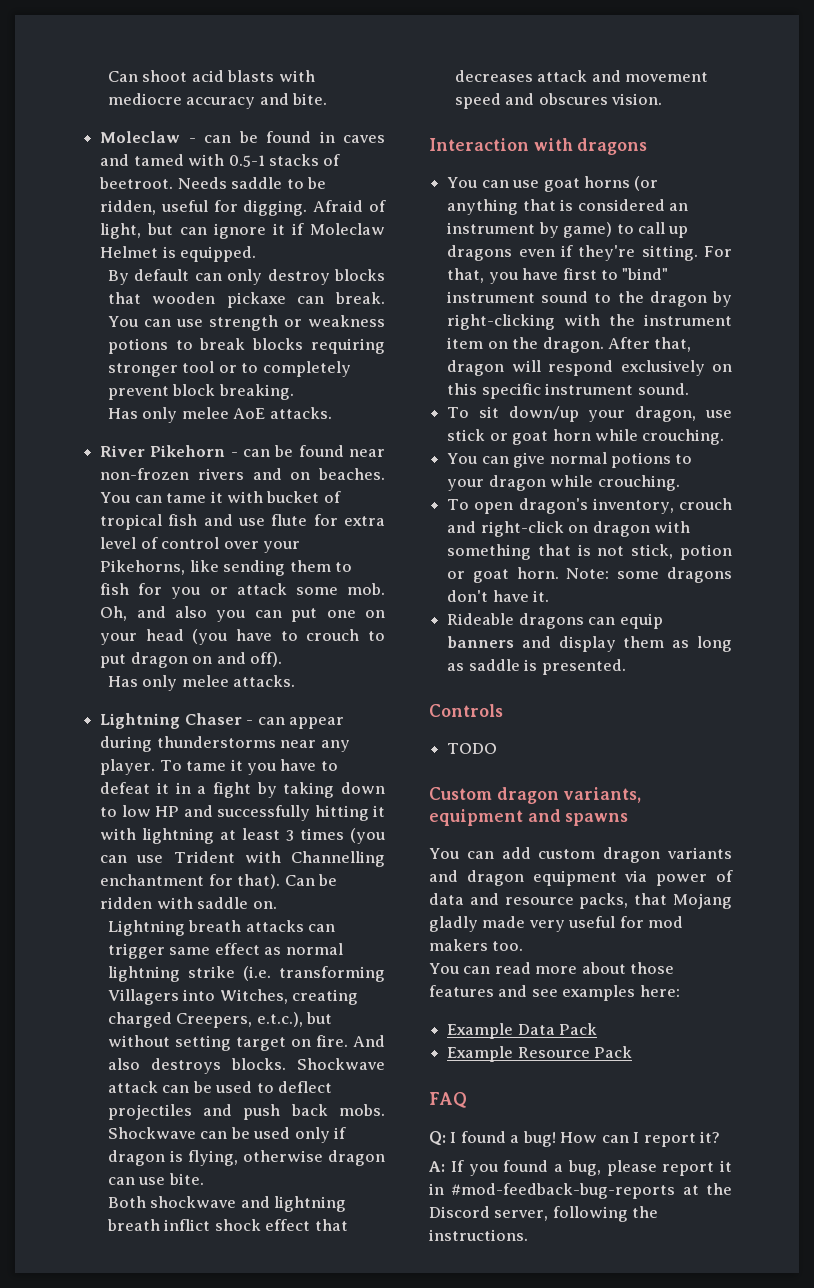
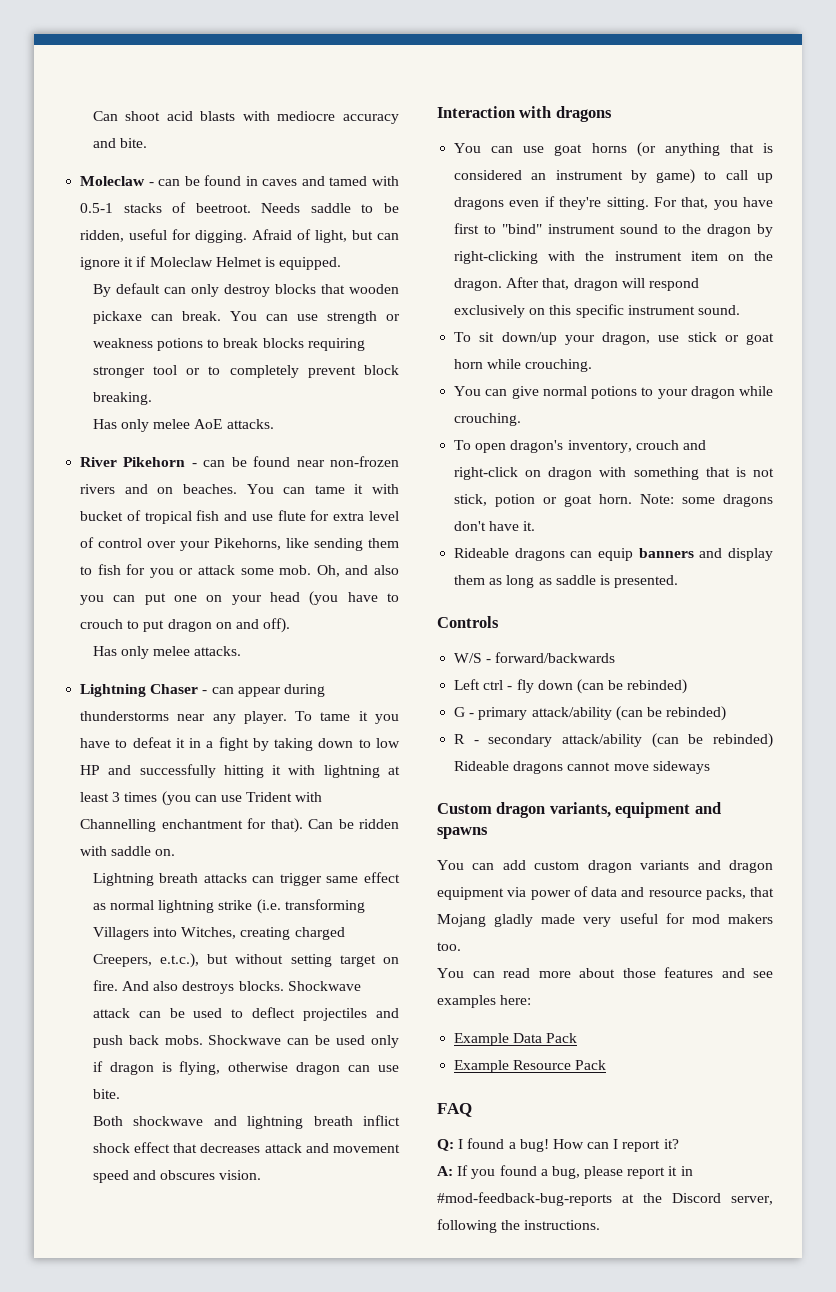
- TODO
+ W/S - forward/backwards
+ Left ctrl - fly down (can be rebinded)
+ G - primary attack/ability (can be rebinded)
+ R - secondary attack/ability (can be rebinded) Rideable dragons cannot move sideways

